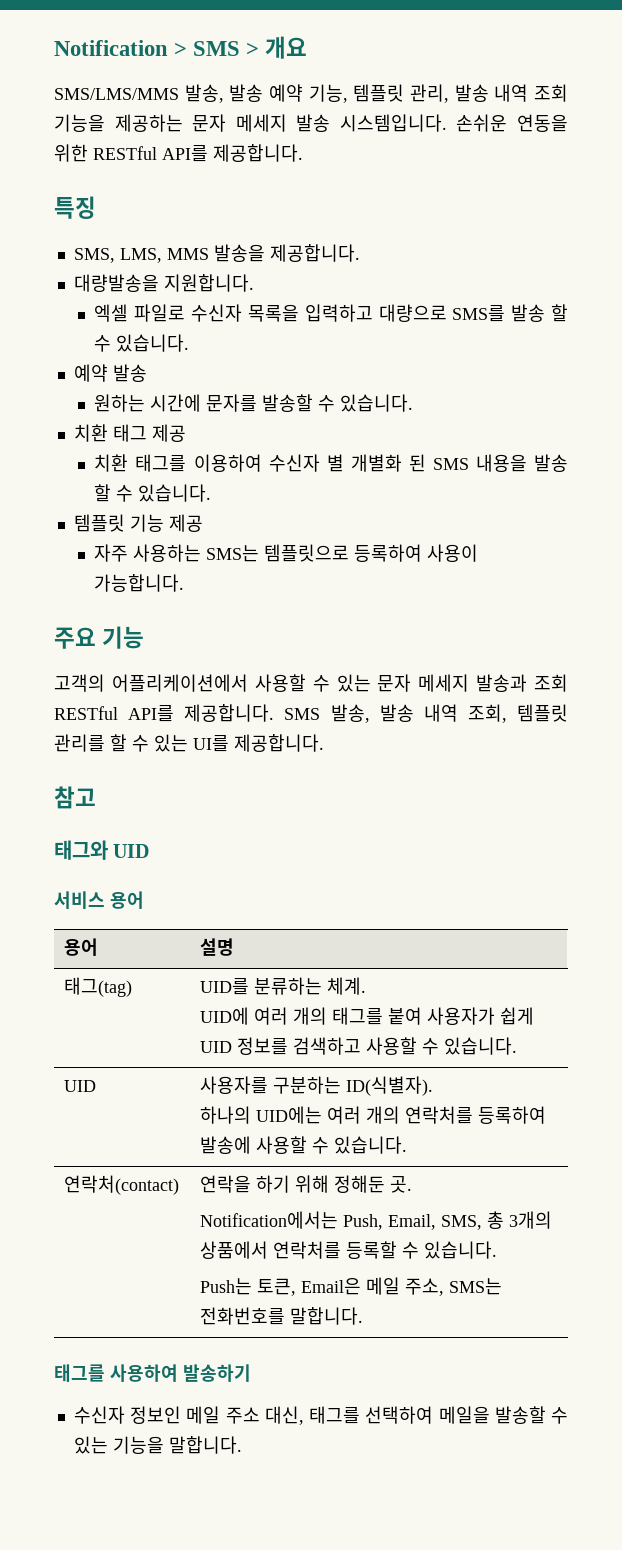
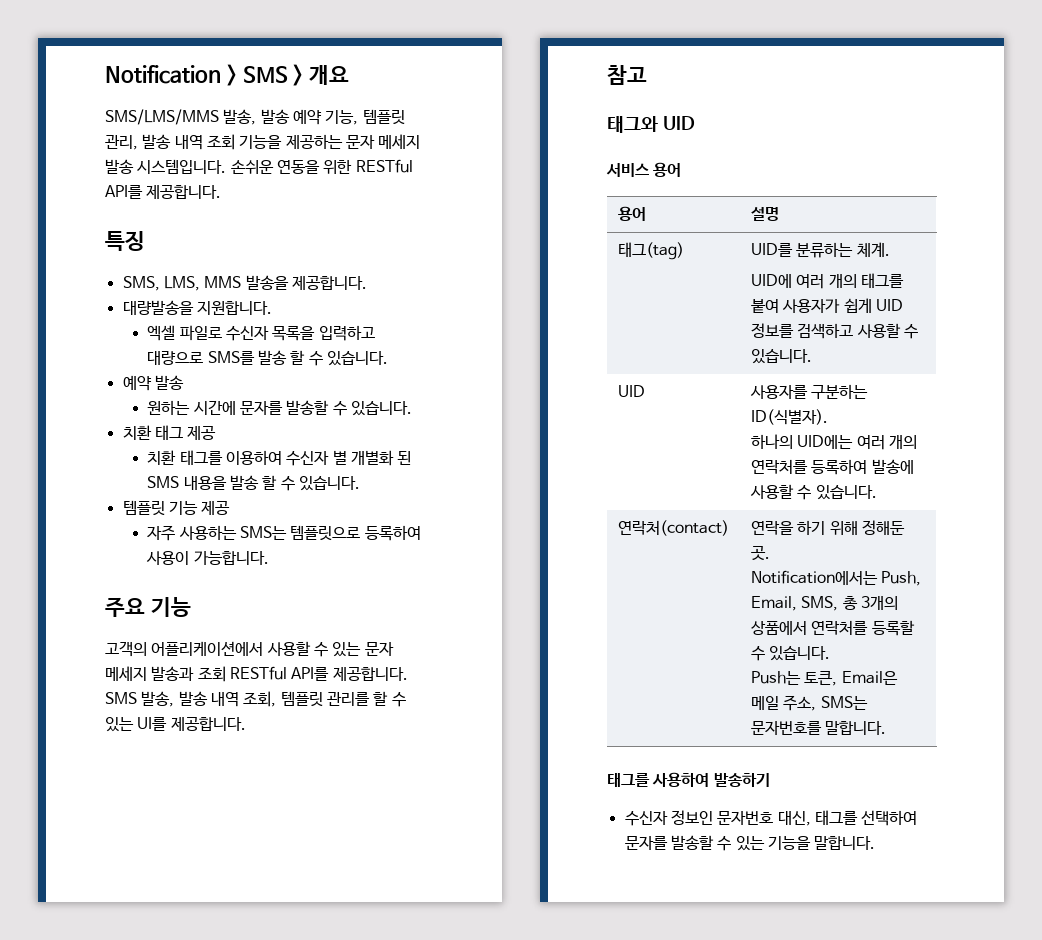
  연락처(contact) | 연락을 하기 위해 정해둔 곳.
  Notification에서는 Push, Email, SMS, 총 3개의 상품에서 연락처를 등록할 수 있습니다.
- Push는 토큰, Email은 메일 주소, SMS는 전화번호를 말합니다.
+ Push는 토큰, Email은 메일 주소, SMS는 문자번호를 말합니다.
- 수신자 정보인 메일 주소 대신, 태그를 선택하여 메일을 발송할 수 있는 기능을 말합니다.
+ 수신자 정보인 문자번호 대신, 태그를 선택하여 문자를 발송할 수 있는 기능을 말합니다.

